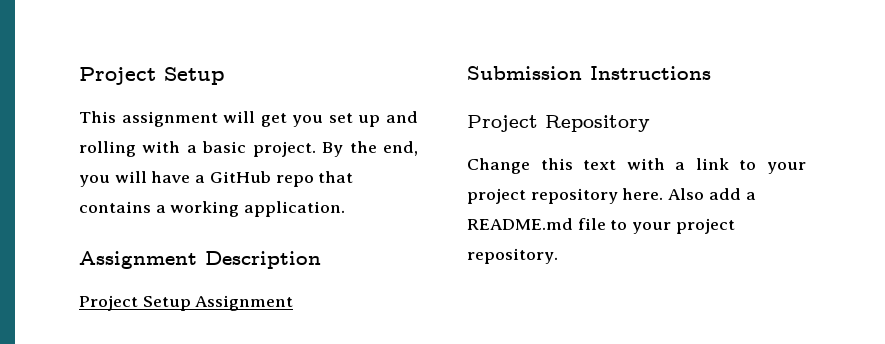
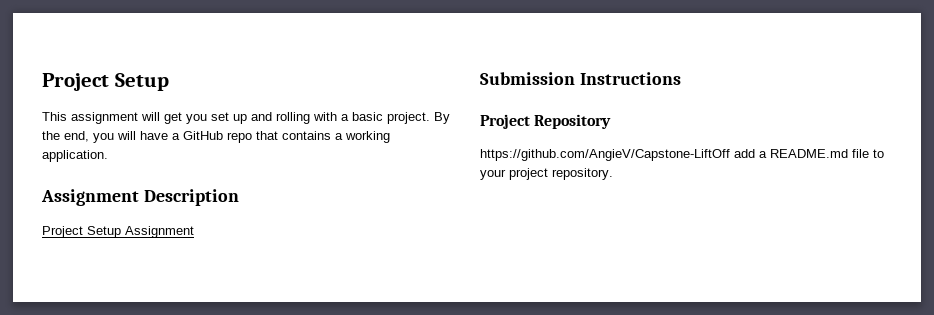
- Change this text with a link to your project repository here. Also add a README.md file to your project repository.
+ https://github.com/AngieV/Capstone-LiftOff add a README.md file to your project repository.

